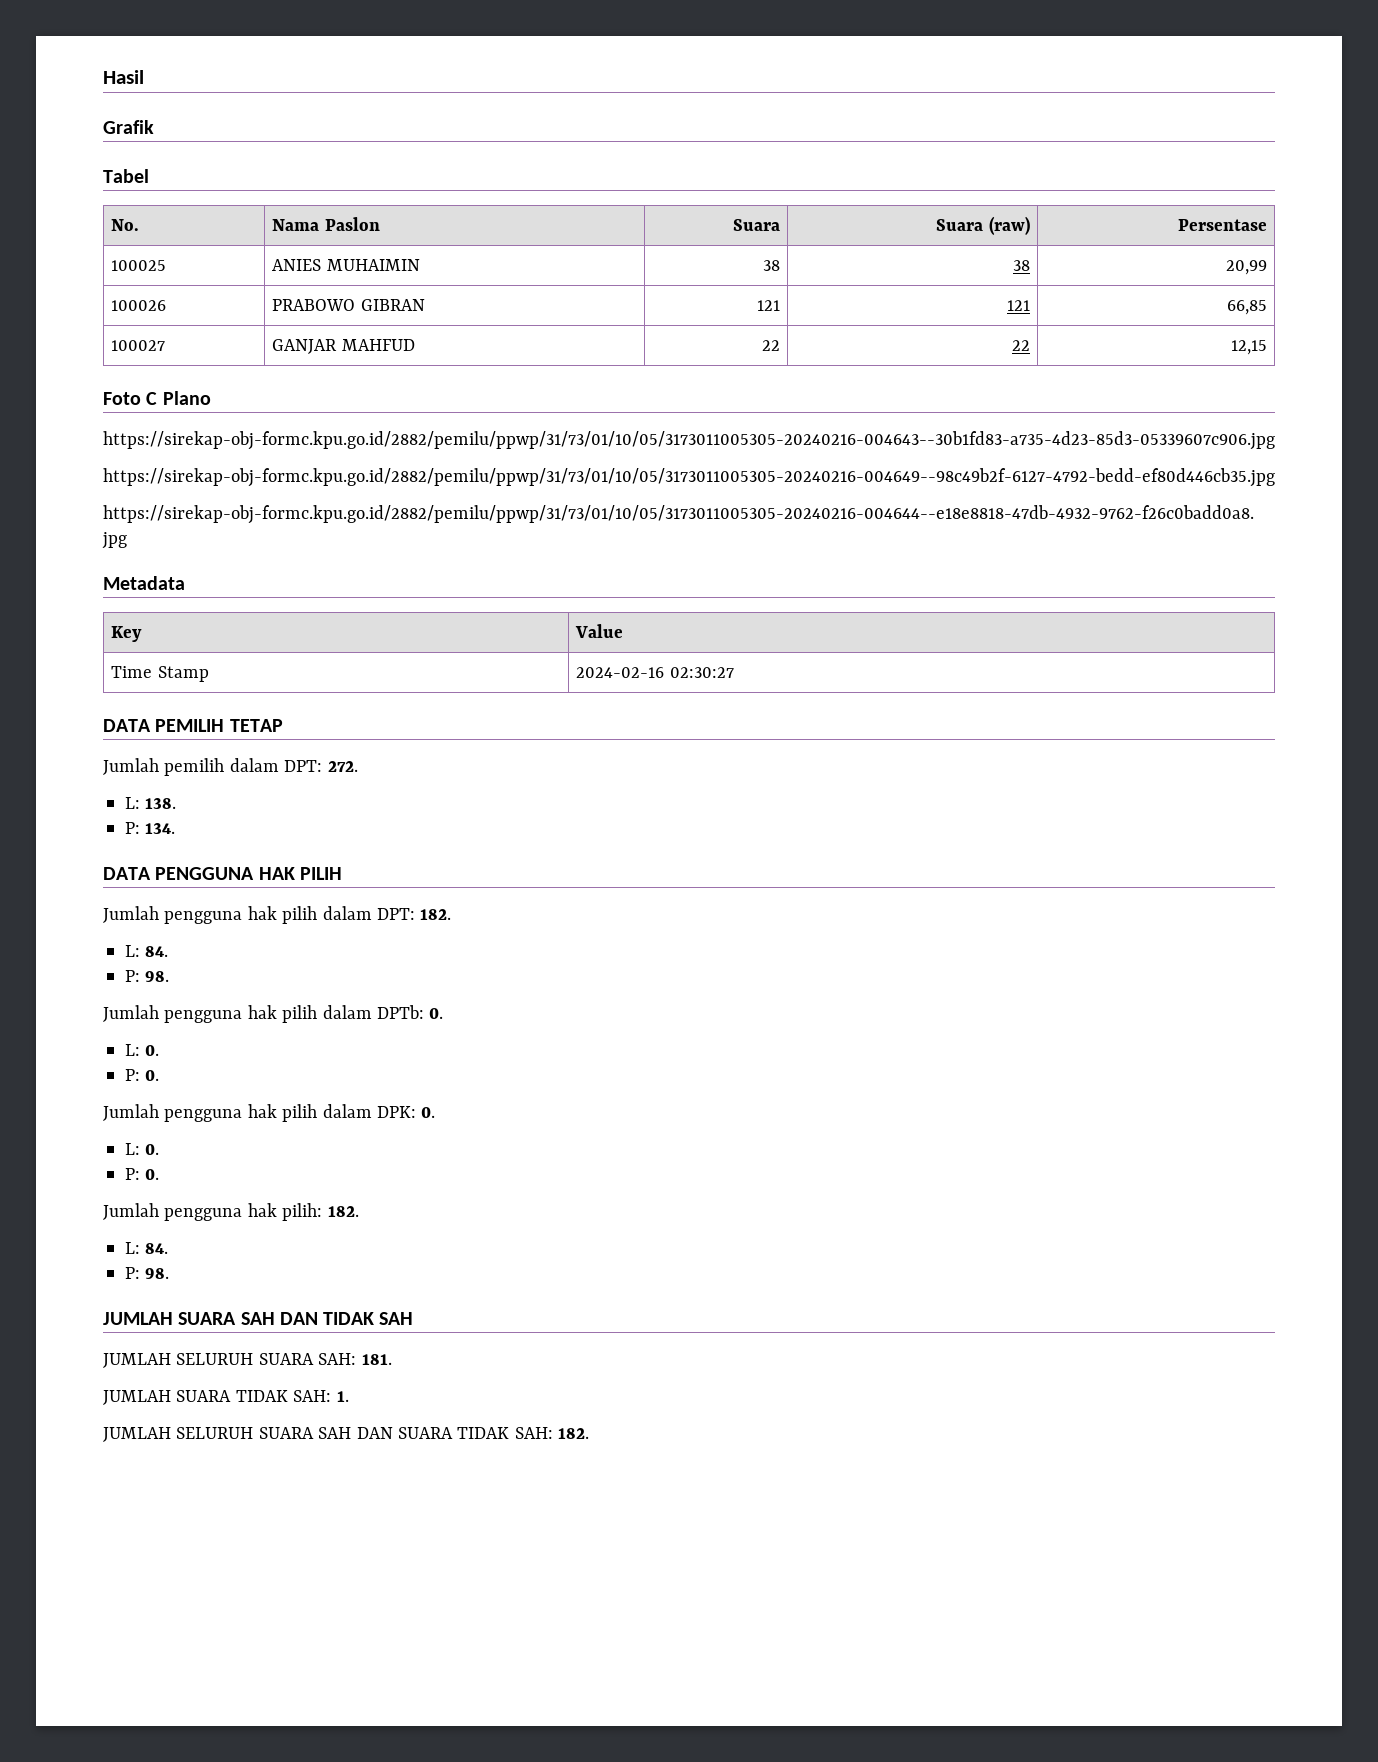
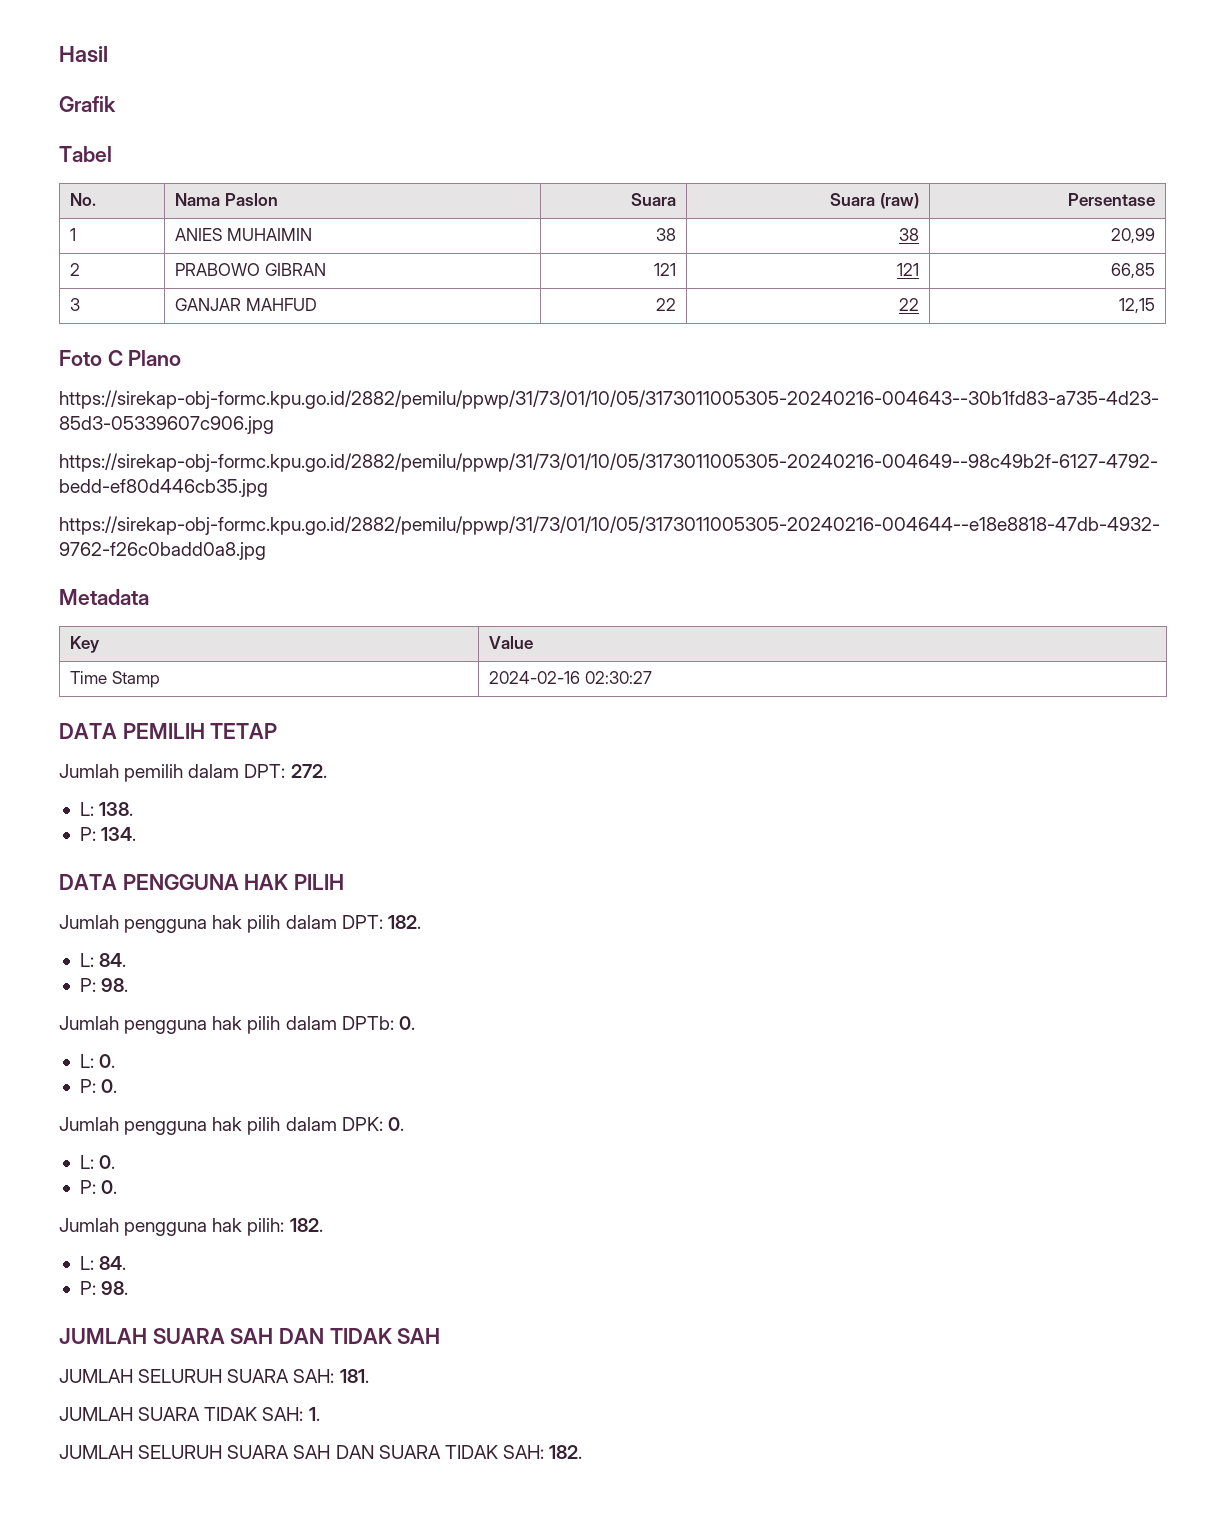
- 100025 | ANIES MUHAIMIN | 38 | 38 | 20,99
+ 1 | ANIES MUHAIMIN | 38 | 38 | 20,99
- 100026 | PRABOWO GIBRAN | 121 | 121 | 66,85
+ 2 | PRABOWO GIBRAN | 121 | 121 | 66,85
- 100027 | GANJAR MAHFUD | 22 | 22 | 12,15
+ 3 | GANJAR MAHFUD | 22 | 22 | 12,15

